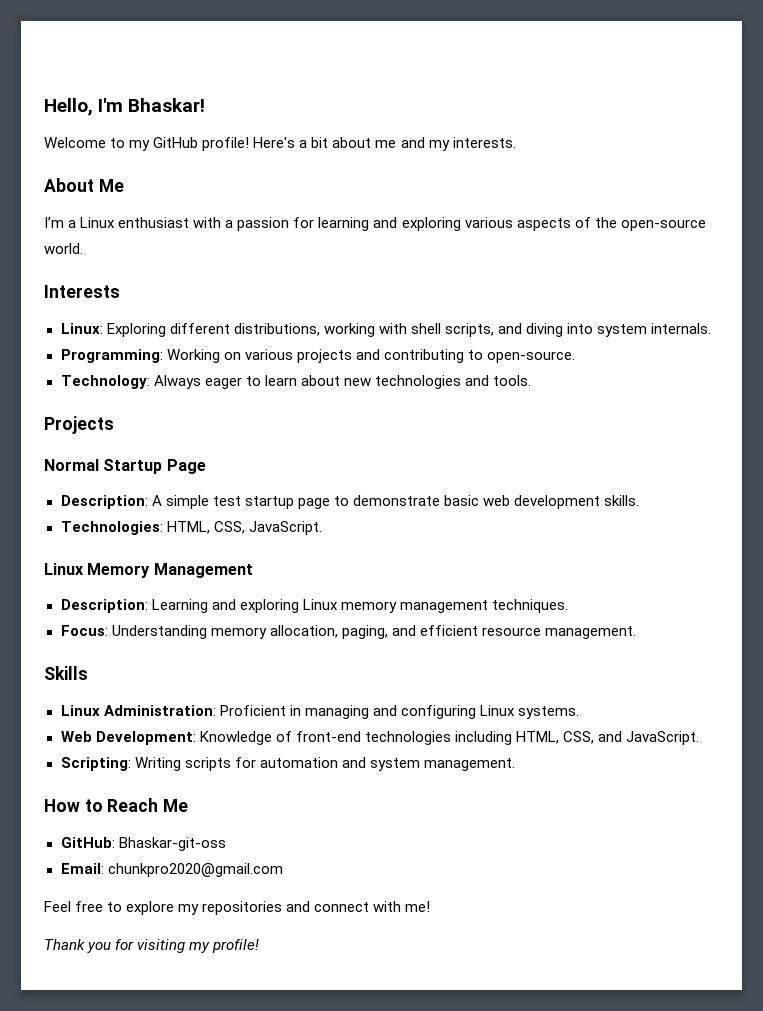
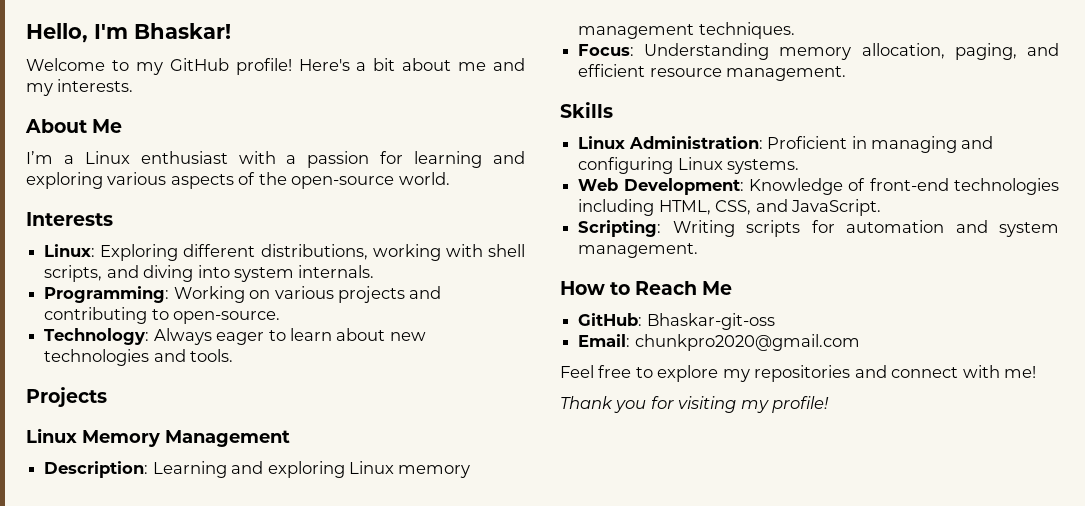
- Normal Startup Page
- Description: A simple test startup page to demonstrate basic web development skills.
- Technologies: HTML, CSS, JavaScript.

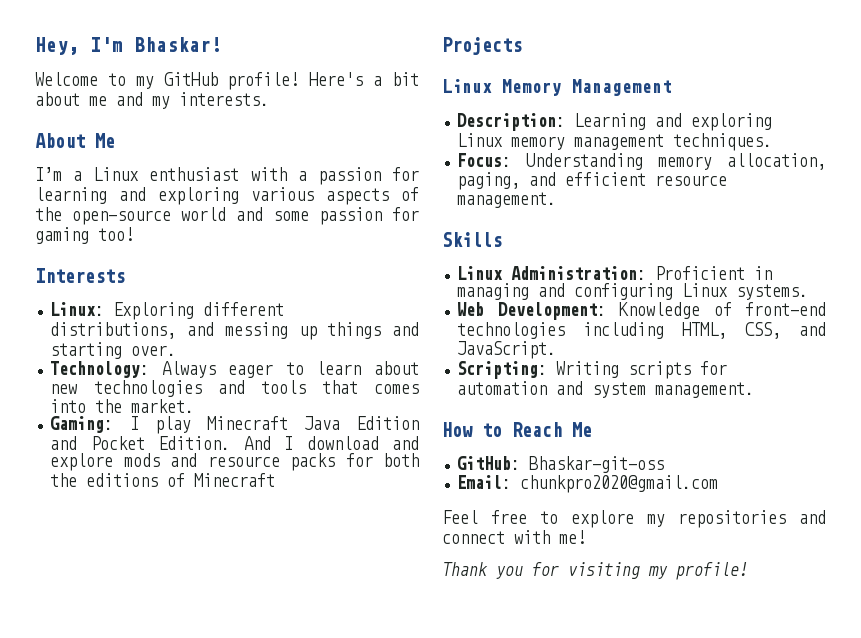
- Hello, I'm Bhaskar!
+ Hey, I'm Bhaskar!
- I’m a Linux enthusiast with a passion for learning and exploring various aspects of the open-source world.
+ I’m a Linux enthusiast with a passion for learning and exploring various aspects of the open-source world and some passion for gaming too!
- Linux: Exploring different distributions, working with shell scripts, and diving into system internals.
- Programming: Working on various projects and contributing to open-source.
+ Linux: Exploring different distributions, and messing up things and starting over.
- Technology: Always eager to learn about new technologies and tools.
+ Technology: Always eager to learn about new technologies and tools that comes into the market.
+ Gaming: I play Minecraft Java Edition and Pocket Edition. And I download and explore mods and resource packs for both the editions of Minecraft

